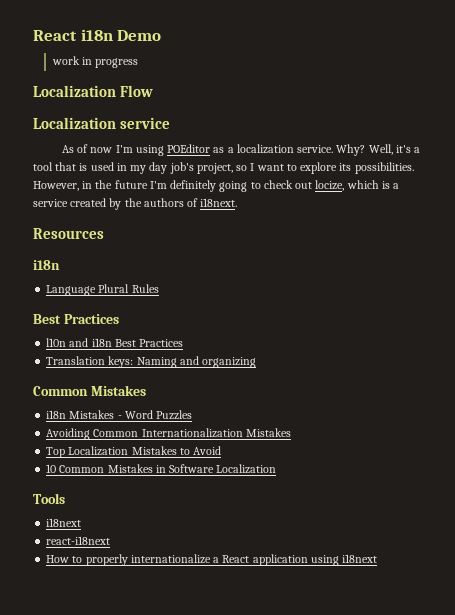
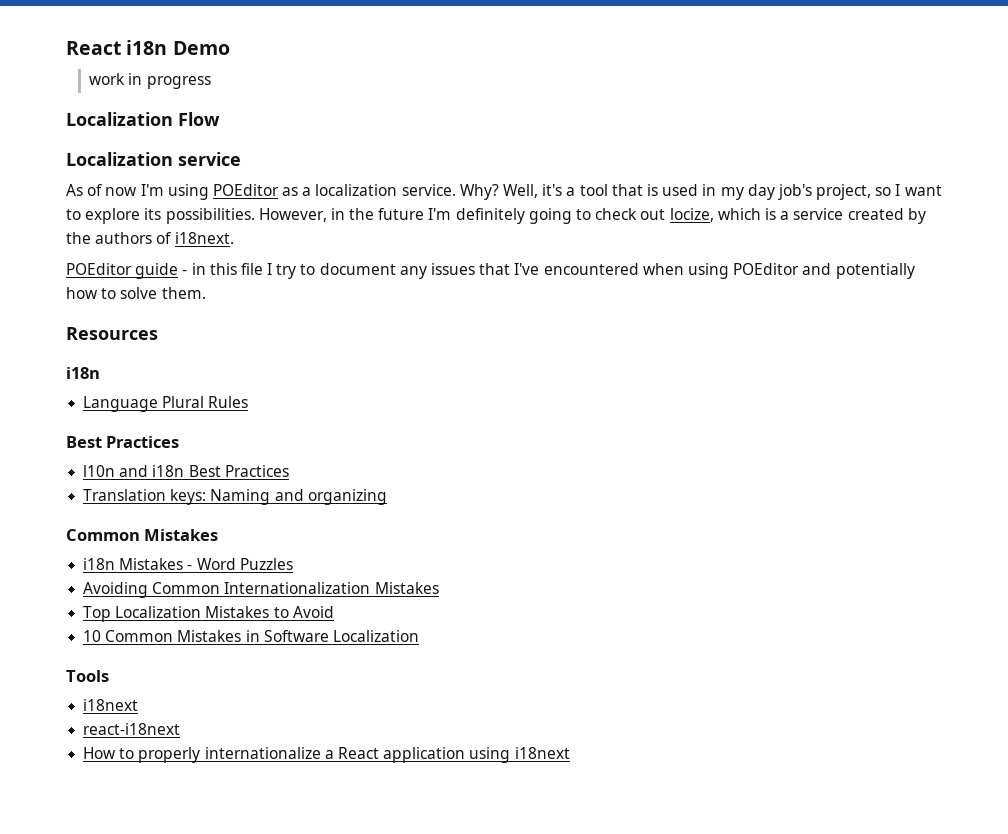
+ POEditor guide - in this file I try to document any issues that I've encountered when using POEditor and potentially how to solve them.

